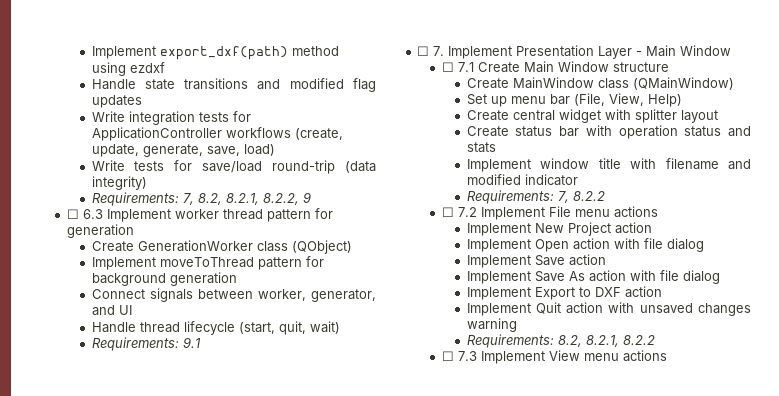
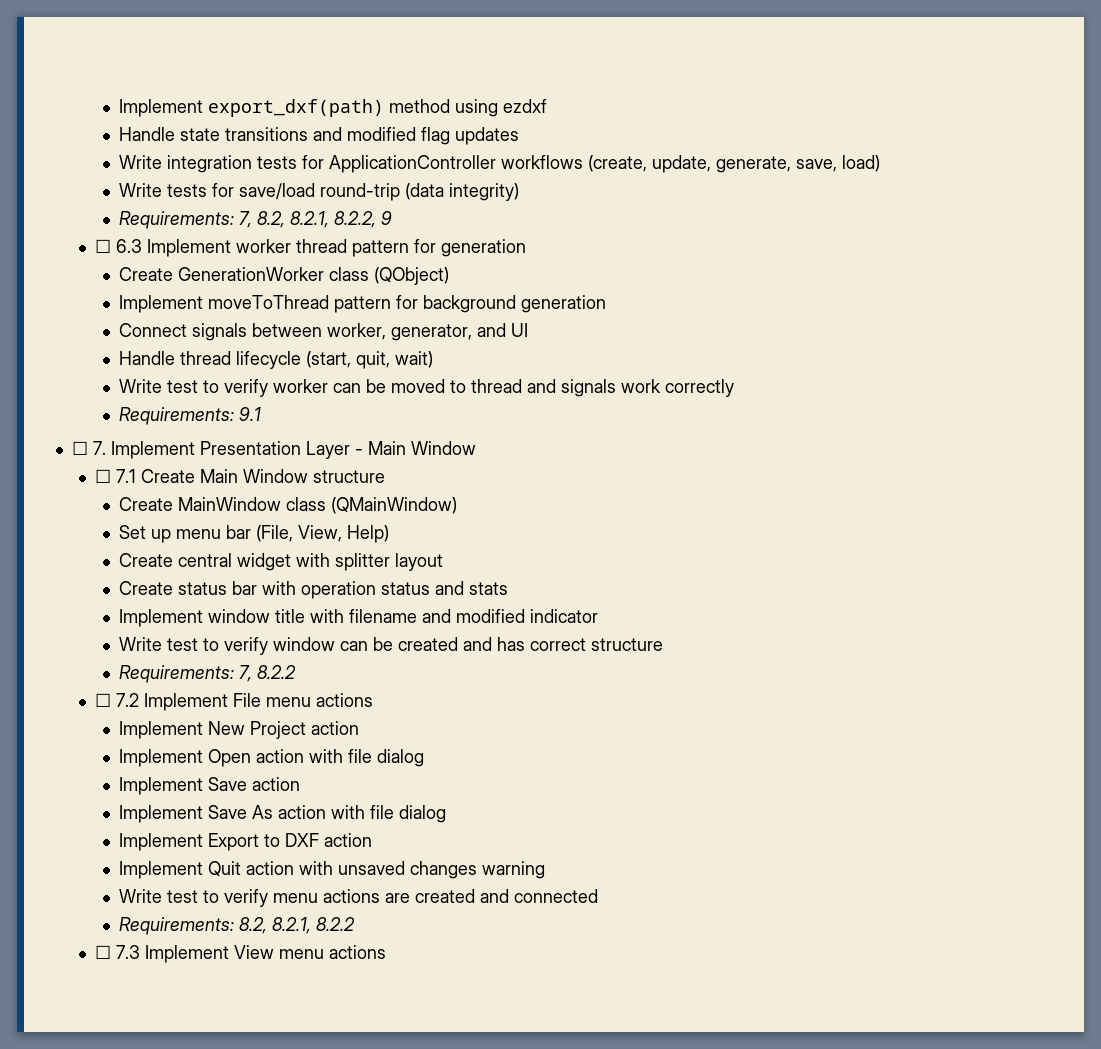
+ Write test to verify worker can be moved to thread and signals work correctly
+ Write test to verify window can be created and has correct structure
+ Write test to verify menu actions are created and connected

